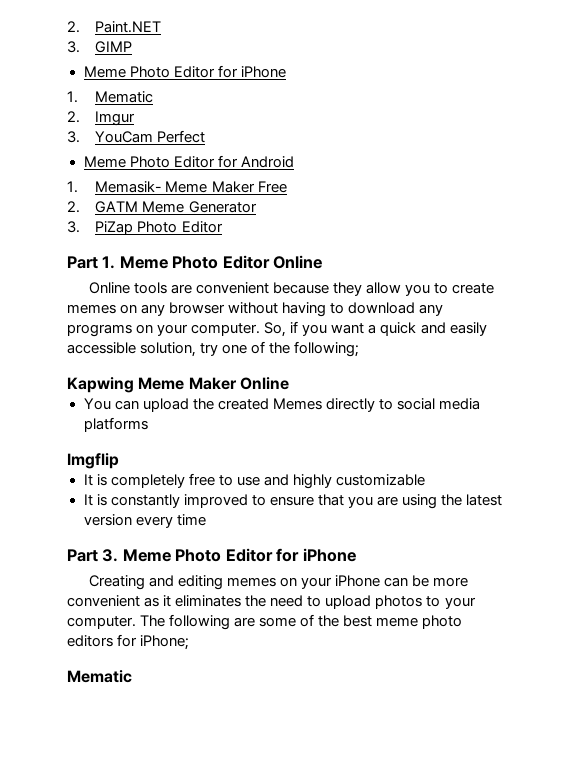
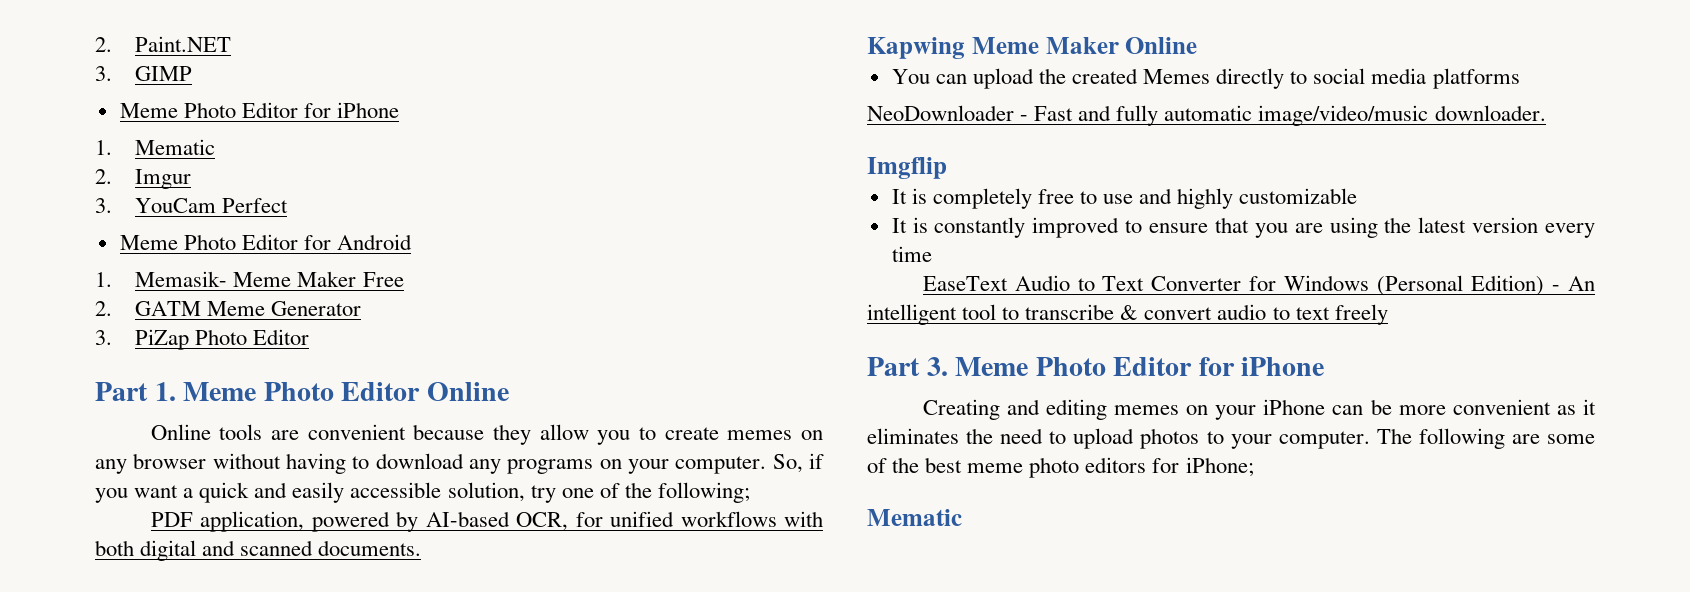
+ PDF application, powered by AI-based OCR, for unified workflows with both digital and scanned documents.
+ NeoDownloader - Fast and fully automatic image/video/music downloader.
+ EaseText Audio to Text Converter for Windows (Personal Edition) - An intelligent tool to transcribe & convert audio to text freely

